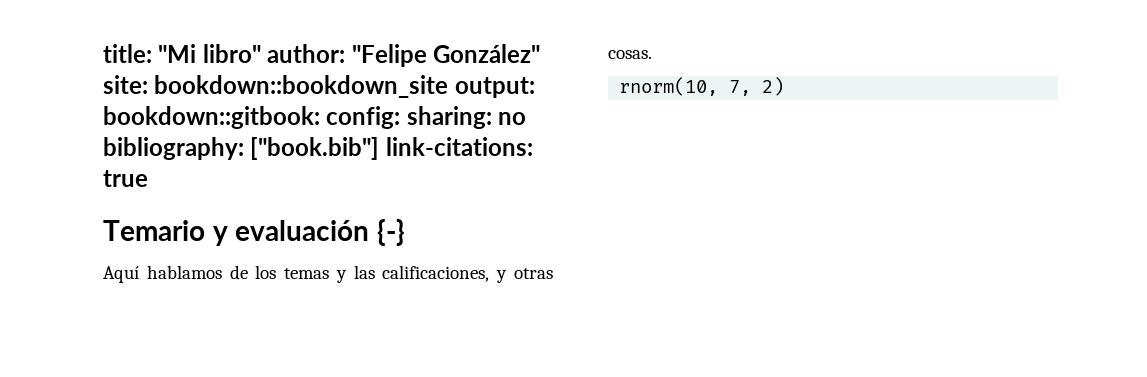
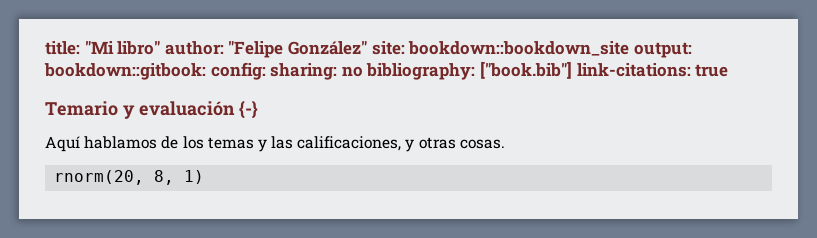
- rnorm(10, 7, 2)
+ rnorm(20, 8, 1)

